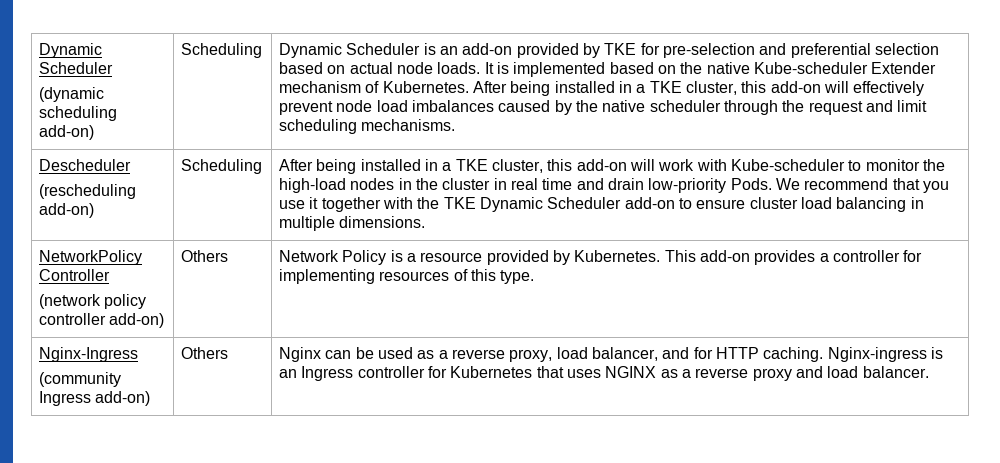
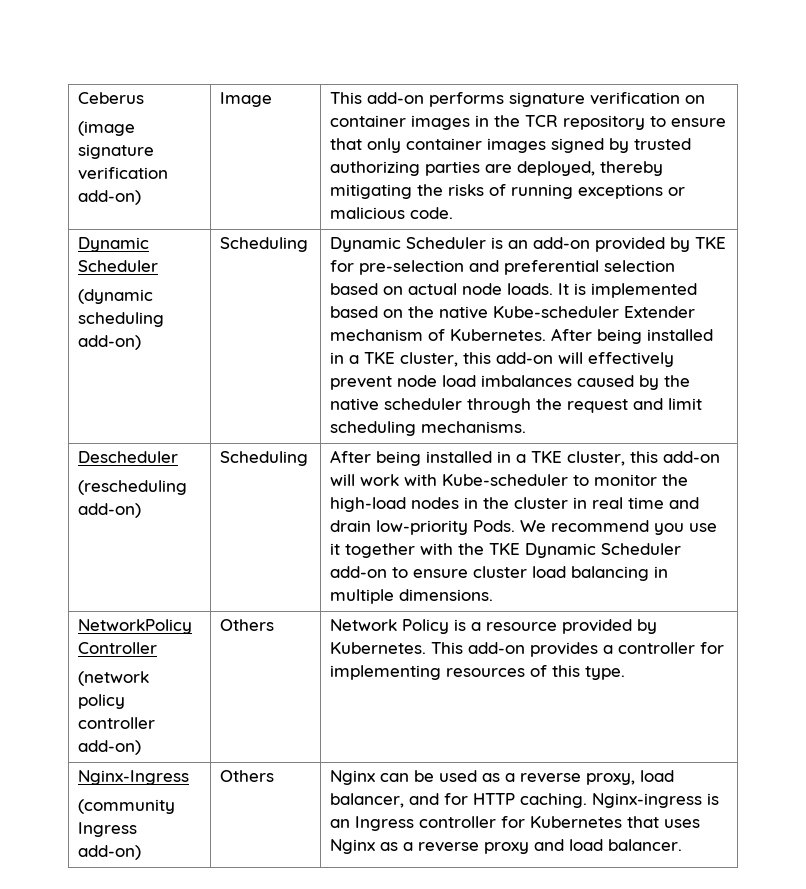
+ Ceberus
+ (image signature verification add-on) | Image | This add-on performs signature verification on container images in the TCR repository to ensure that only container images signed by trusted authorizing parties are deployed, thereby mitigating the risks of running exceptions or malicious code.
- We recommend that you use it together with the TKE Dynamic Scheduler add-on to ensure cluster load balancing in multiple dimensions.
+ We recommend you use it together with the TKE Dynamic Scheduler add-on to ensure cluster load balancing in multiple dimensions.
  Nginx-Ingress
- (community Ingress add-on) | Others | Nginx can be used as a reverse proxy, load balancer, and for HTTP caching. Nginx-ingress is an Ingress controller for Kubernetes that uses NGINX as a reverse proxy and load balancer.
+ (community Ingress add-on) | Others | Nginx can be used as a reverse proxy, load balancer, and for HTTP caching. Nginx-ingress is an Ingress controller for Kubernetes that uses Nginx as a reverse proxy and load balancer.

